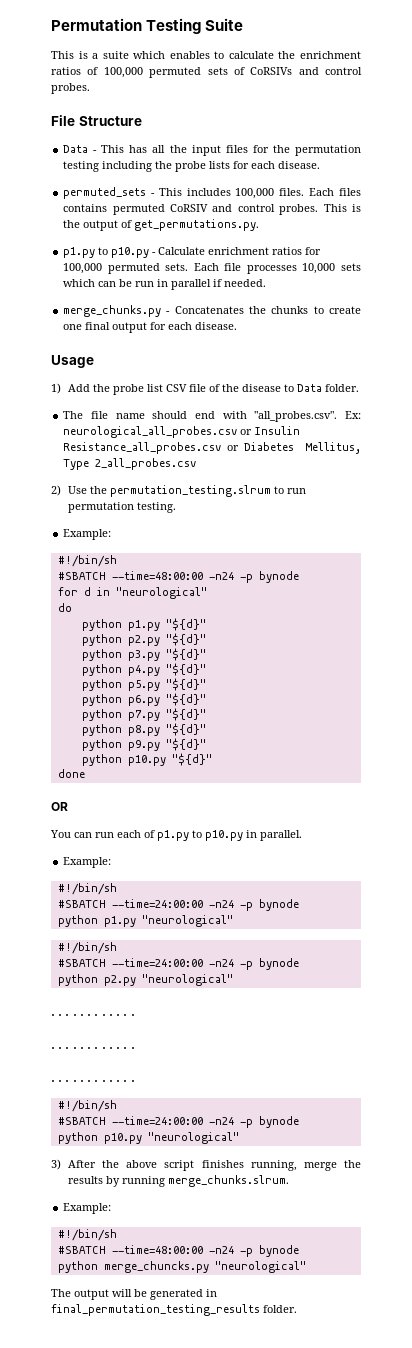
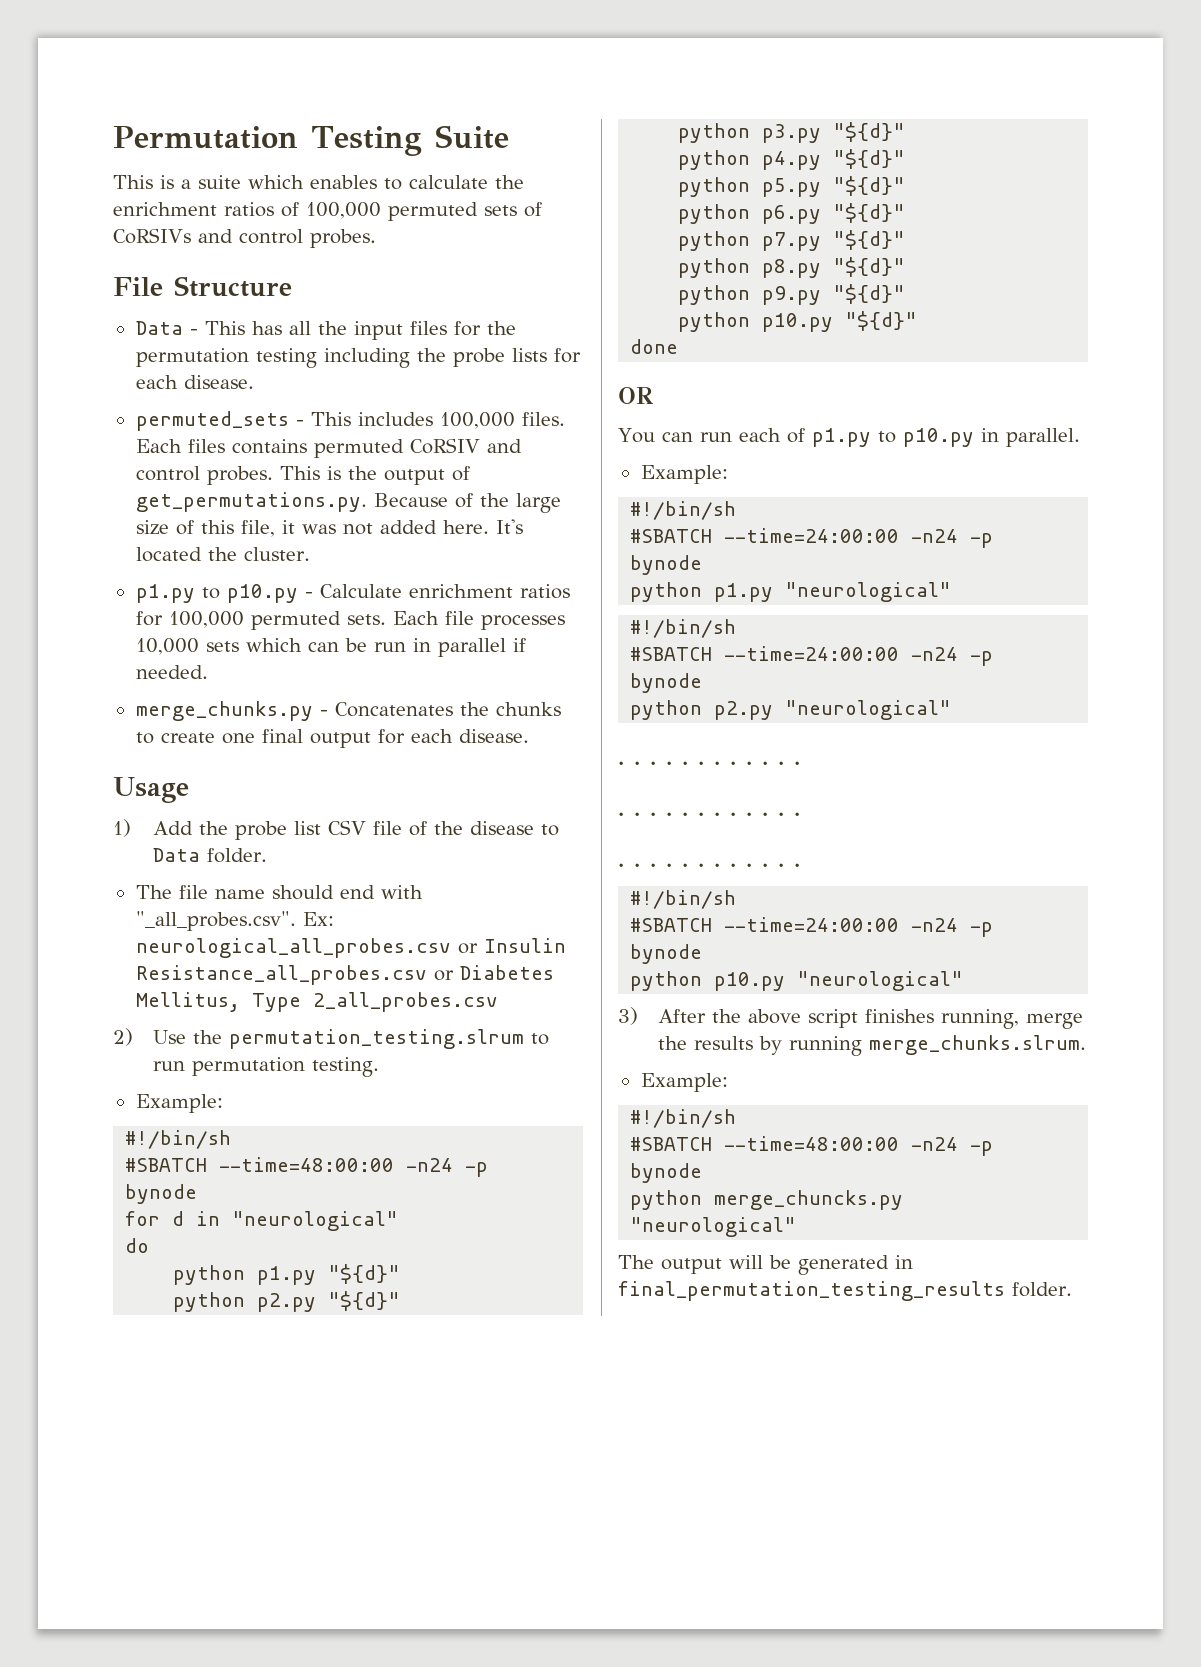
- This is the output of get_permutations.py.
+ This is the output of get_permutations.py. Because of the large size of this file, it was not added here. It's located the cluster.
- The file name should end with "all_probes.csv". Ex: neurological_all_probes.csv or Insulin Resistance_all_probes.csv or Diabetes Mellitus, Type 2_all_probes.csv
+ The file name should end with "_all_probes.csv". Ex: neurological_all_probes.csv or Insulin Resistance_all_probes.csv or Diabetes Mellitus, Type 2_all_probes.csv

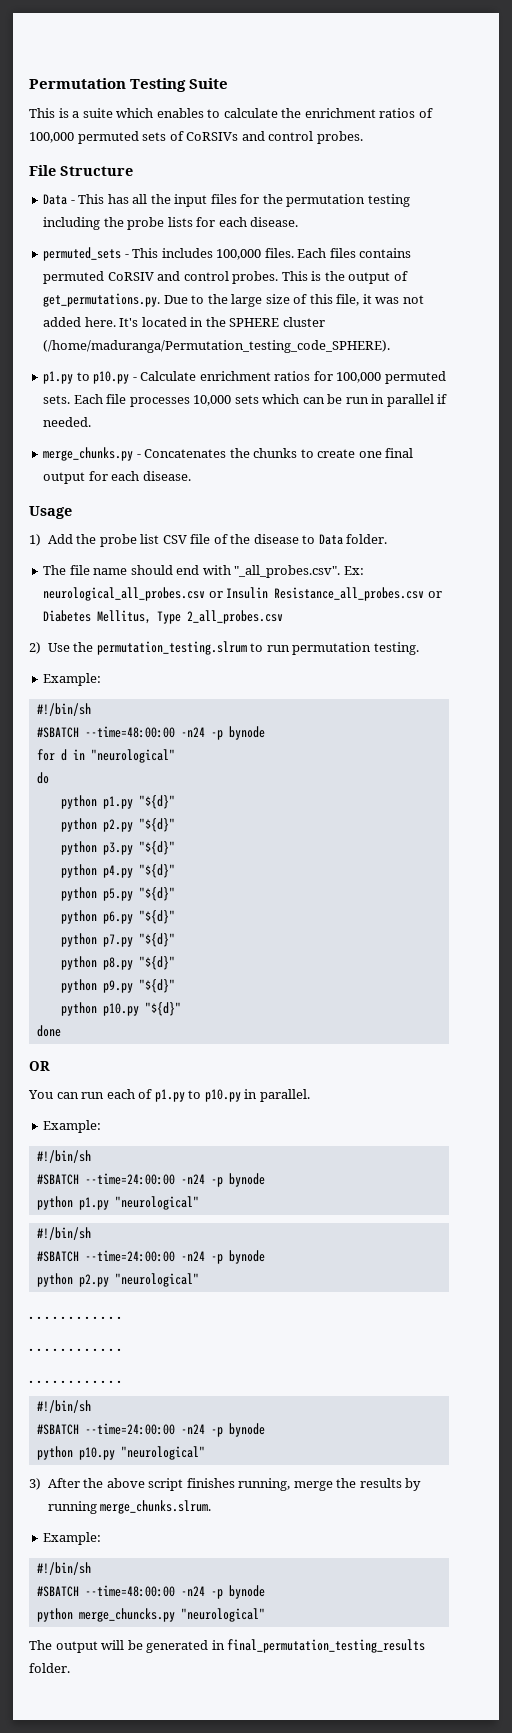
- This is the output of get_permutations.py. Because of the large size of this file, it was not added here.
+ This is the output of get_permutations.py. Due to the large size of this file, it was not added here.
- It's located the cluster.
+ It's located in the SPHERE cluster (/home/maduranga/Permutation_testing_code_SPHERE).

